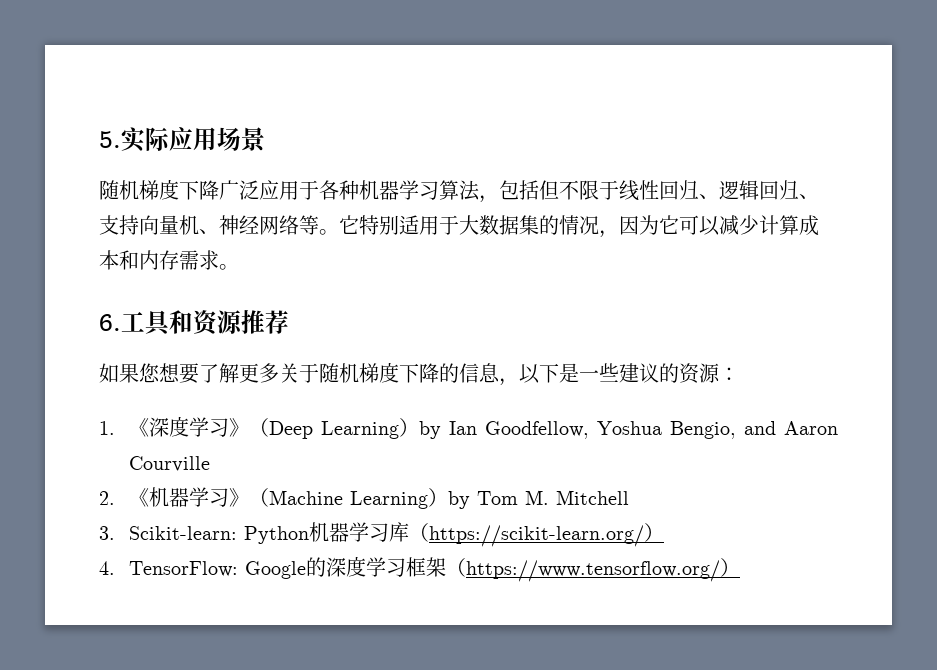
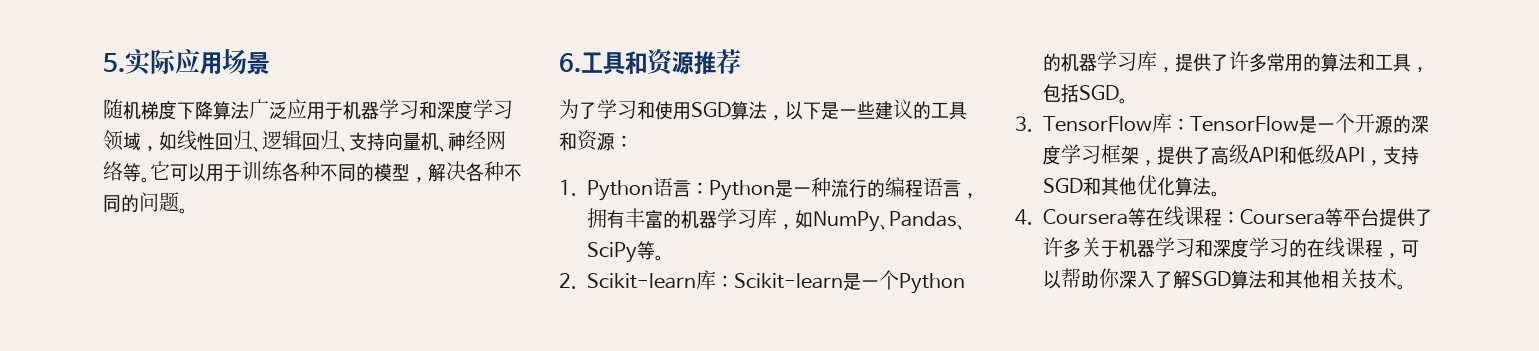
- 随机梯度下降广泛应用于各种机器学习算法，包括但不限于线性回归、逻辑回归、支持向量机、神经网络等。
+ 随机梯度下降算法广泛应用于机器学习和深度学习领域，如线性回归、逻辑回归、支持向量机、神经网络等。
- 它特别适用于大数据集的情况，因为它可以减少计算成本和内存需求。
+ 它可以用于训练各种不同的模型，解决各种不同的问题。
- 如果您想要了解更多关于随机梯度下降的信息，以下是一些建议的资源：
+ 为了学习和使用SGD算法，以下是一些建议的工具和资源：
- 1.《深度学习》（Deep Learning）by Ian Goodfellow, Yoshua Bengio, and Aaron Courville
- 2.《机器学习》（Machine Learning）by Tom M. Mitchell
- 3. Scikit-learn: Python机器学习库（https://scikit-learn.org/）
- 4. TensorFlow: Google的深度学习框架（https://www.tensorflow.org/）
+ 1. Python语言：Python是一种流行的编程语言，拥有丰富的机器学习库，如NumPy、Pandas、SciPy等。
+ 2. Scikit-learn库：Scikit-learn是一个Python的机器学习库，提供了许多常用的算法和工具，包括SGD。
+ 3. TensorFlow库：TensorFlow是一个开源的深度学习框架，提供了高级API和低级API，支持SGD和其他优化算法。
+ 4. Coursera等在线课程：Coursera等平台提供了许多关于机器学习和深度学习的在线课程，可以帮助你深入了解SGD算法和其他相关技术。

